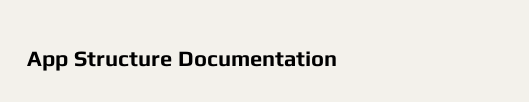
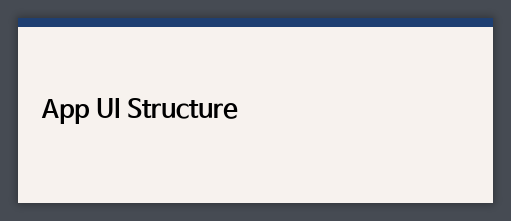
- App Structure Documentation
+ App UI Structure

